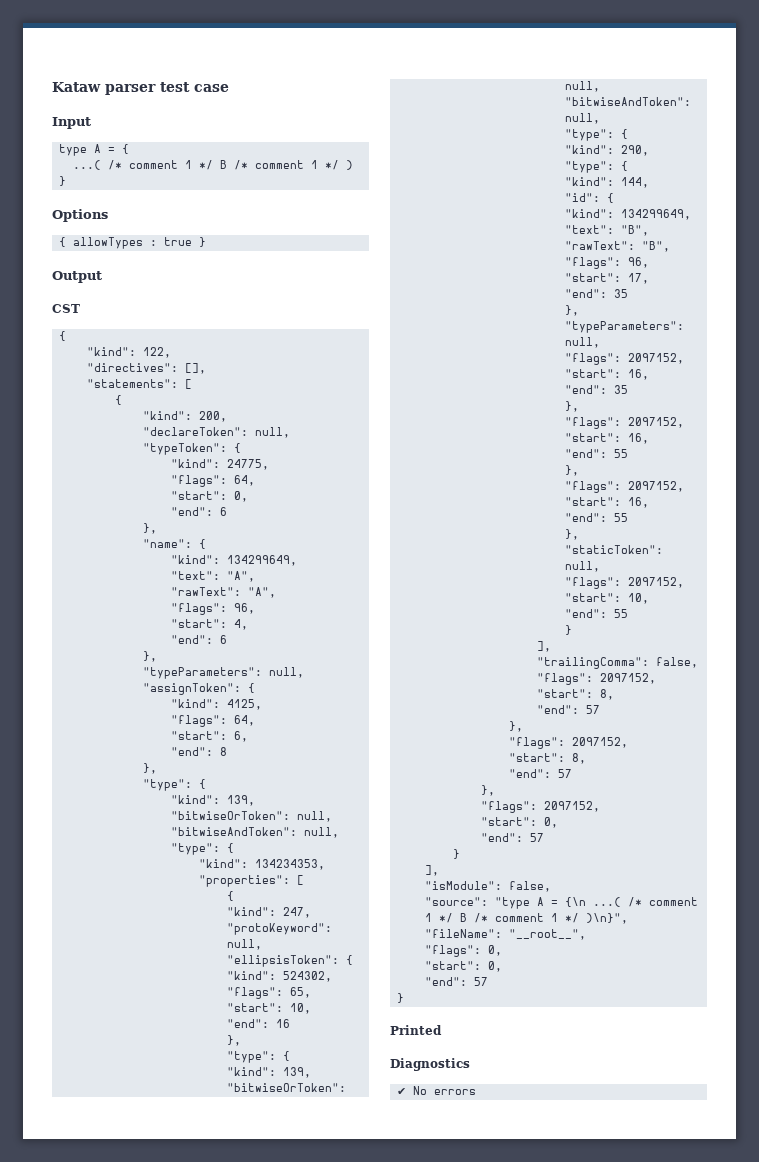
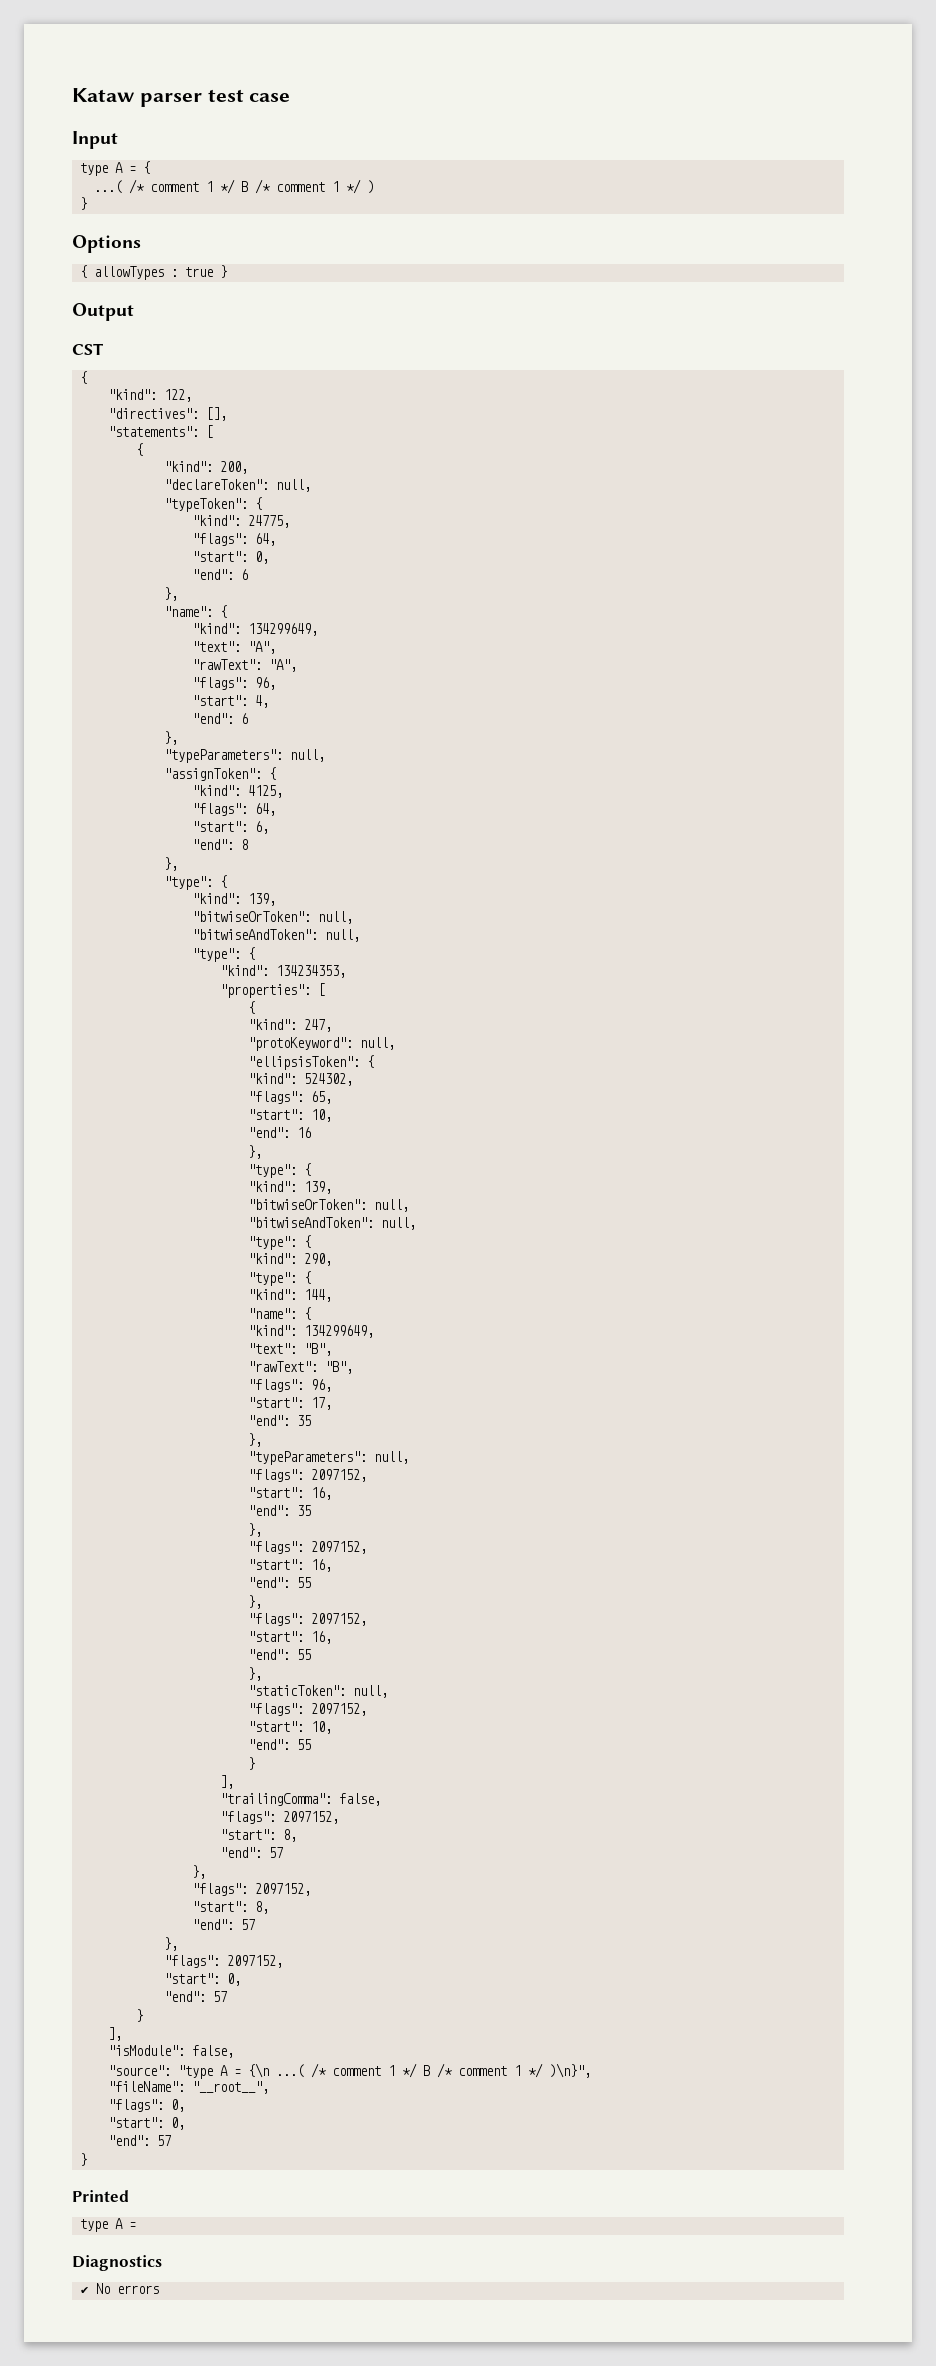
  "kind": 144,
- "id": {
+ "name": {
  Printed
+ type A =

